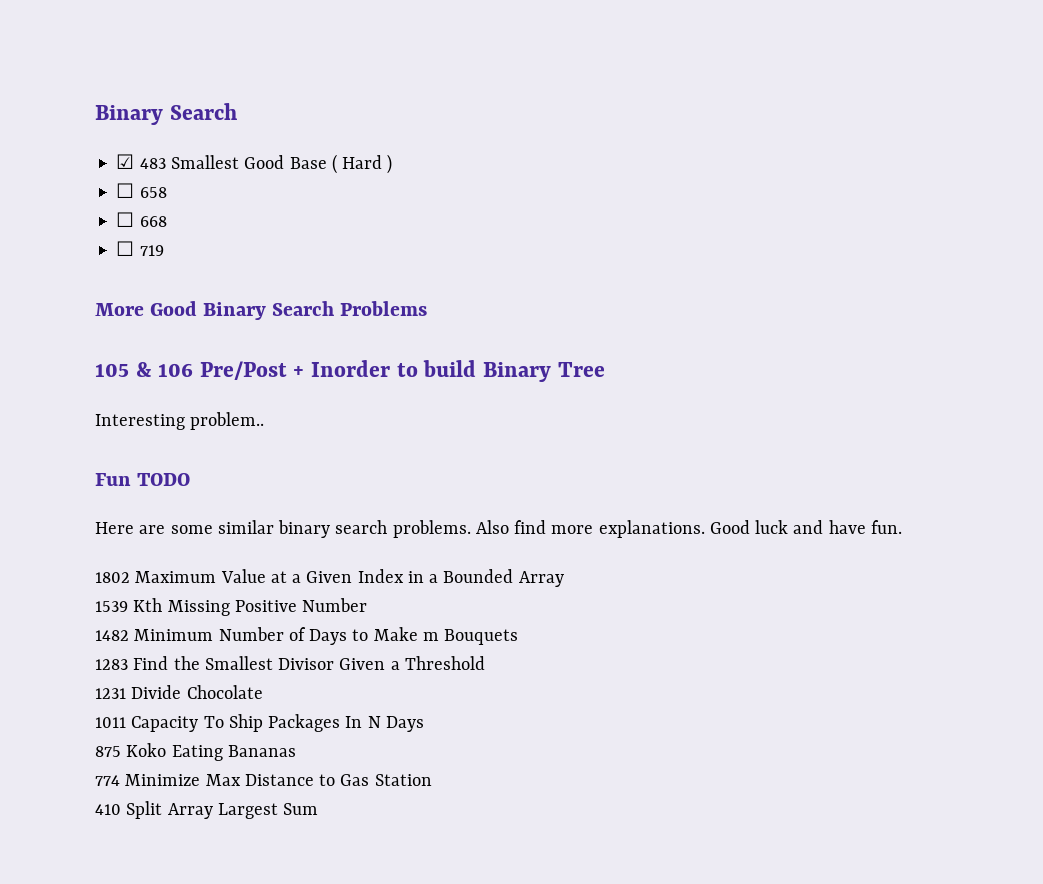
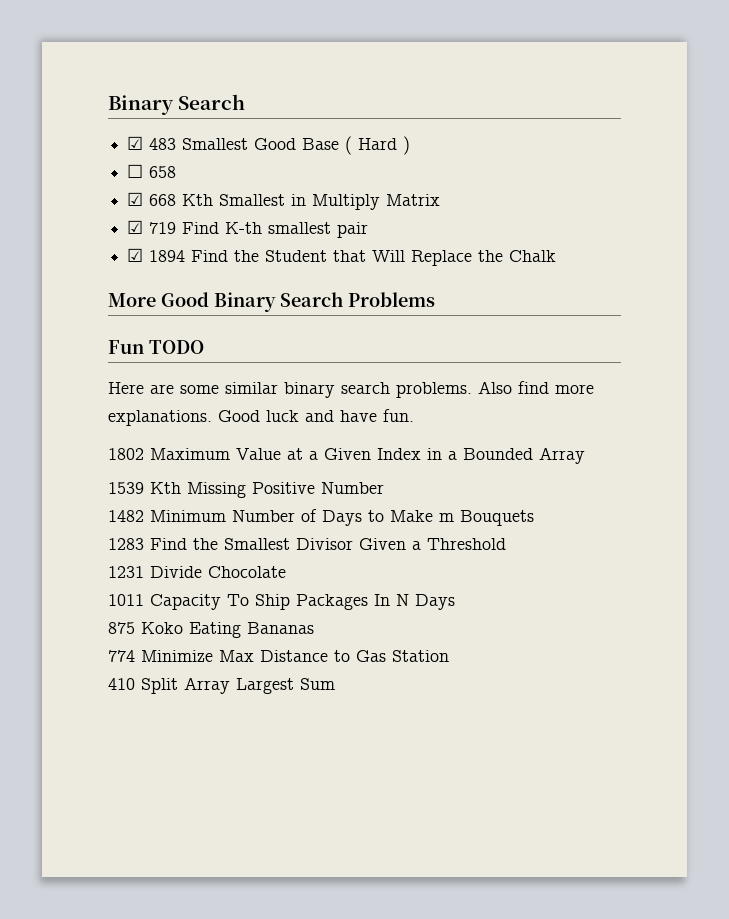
- ☐ 668
- ☐ 719
+ ☑ 668 Kth Smallest in Multiply Matrix
+ ☑ 719 Find K-th smallest pair
+ ☑ 1894 Find the Student that Will Replace the Chalk
- 105 & 106 Pre/Post + Inorder to build Binary Tree
- Interesting problem..

